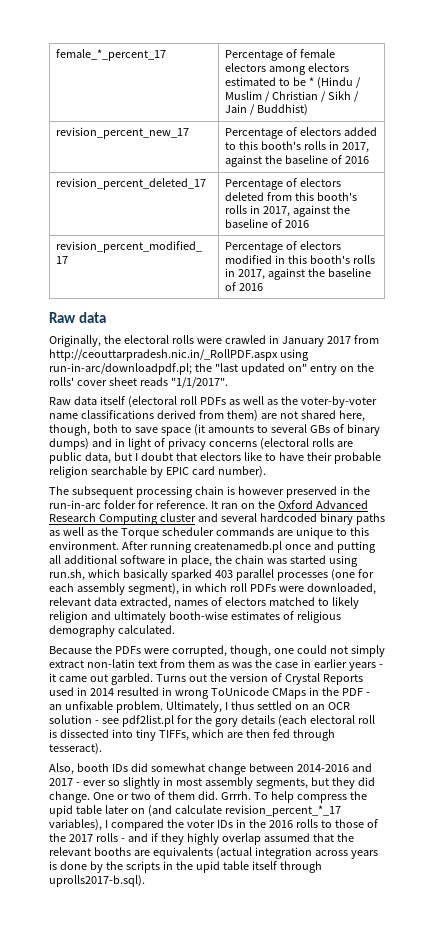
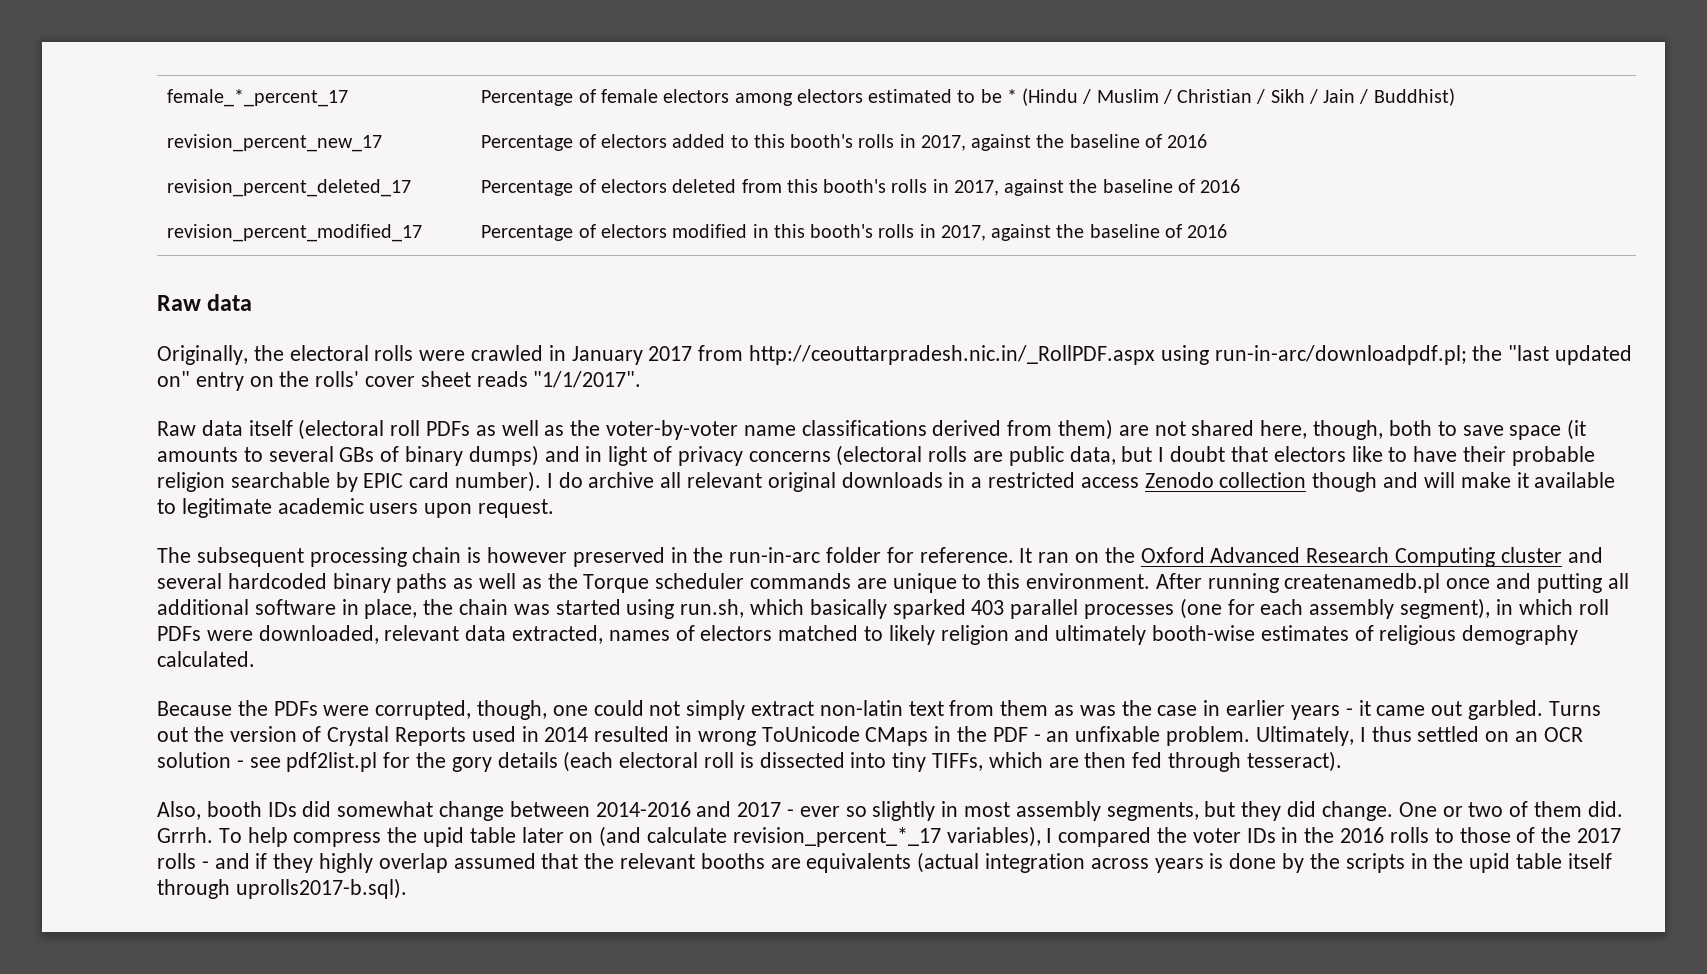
+ I do archive all relevant original downloads in a restricted access Zenodo collection though and will make it available to legitimate academic users upon request.

